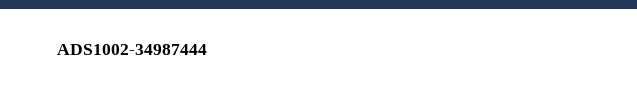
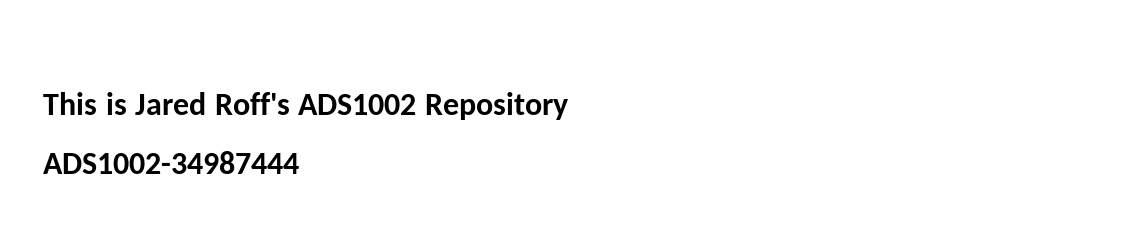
+ This is Jared Roff's ADS1002 Repository

